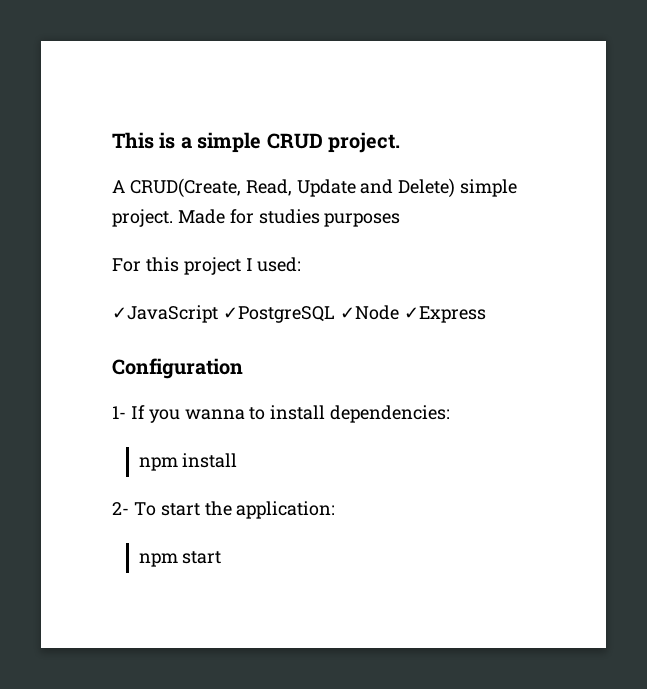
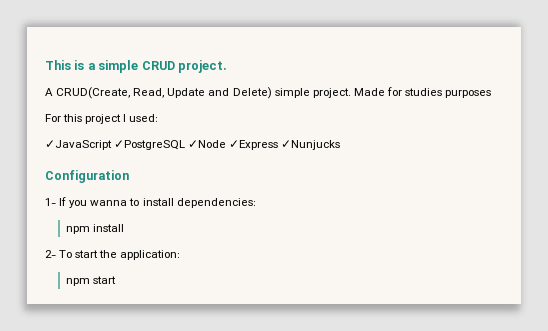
- ✓JavaScript ✓PostgreSQL ✓Node ✓Express
+ ✓JavaScript ✓PostgreSQL ✓Node ✓Express ✓Nunjucks

